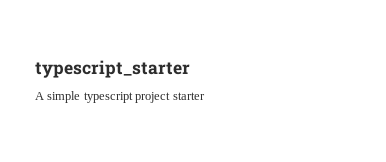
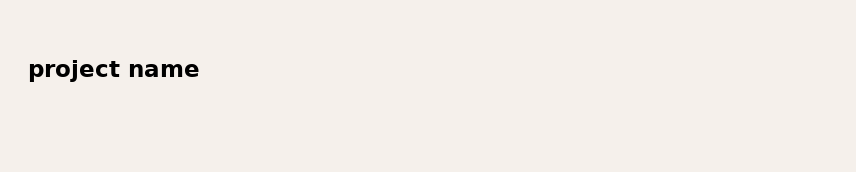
- typescript_starter
- A simple typescript project starter
+ project name

